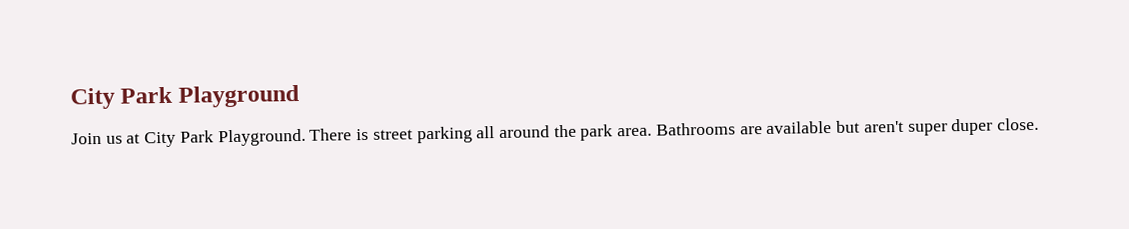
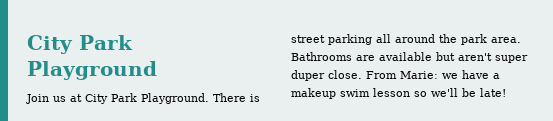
+ From Marie: we have a makeup swim lesson so we'll be late!

